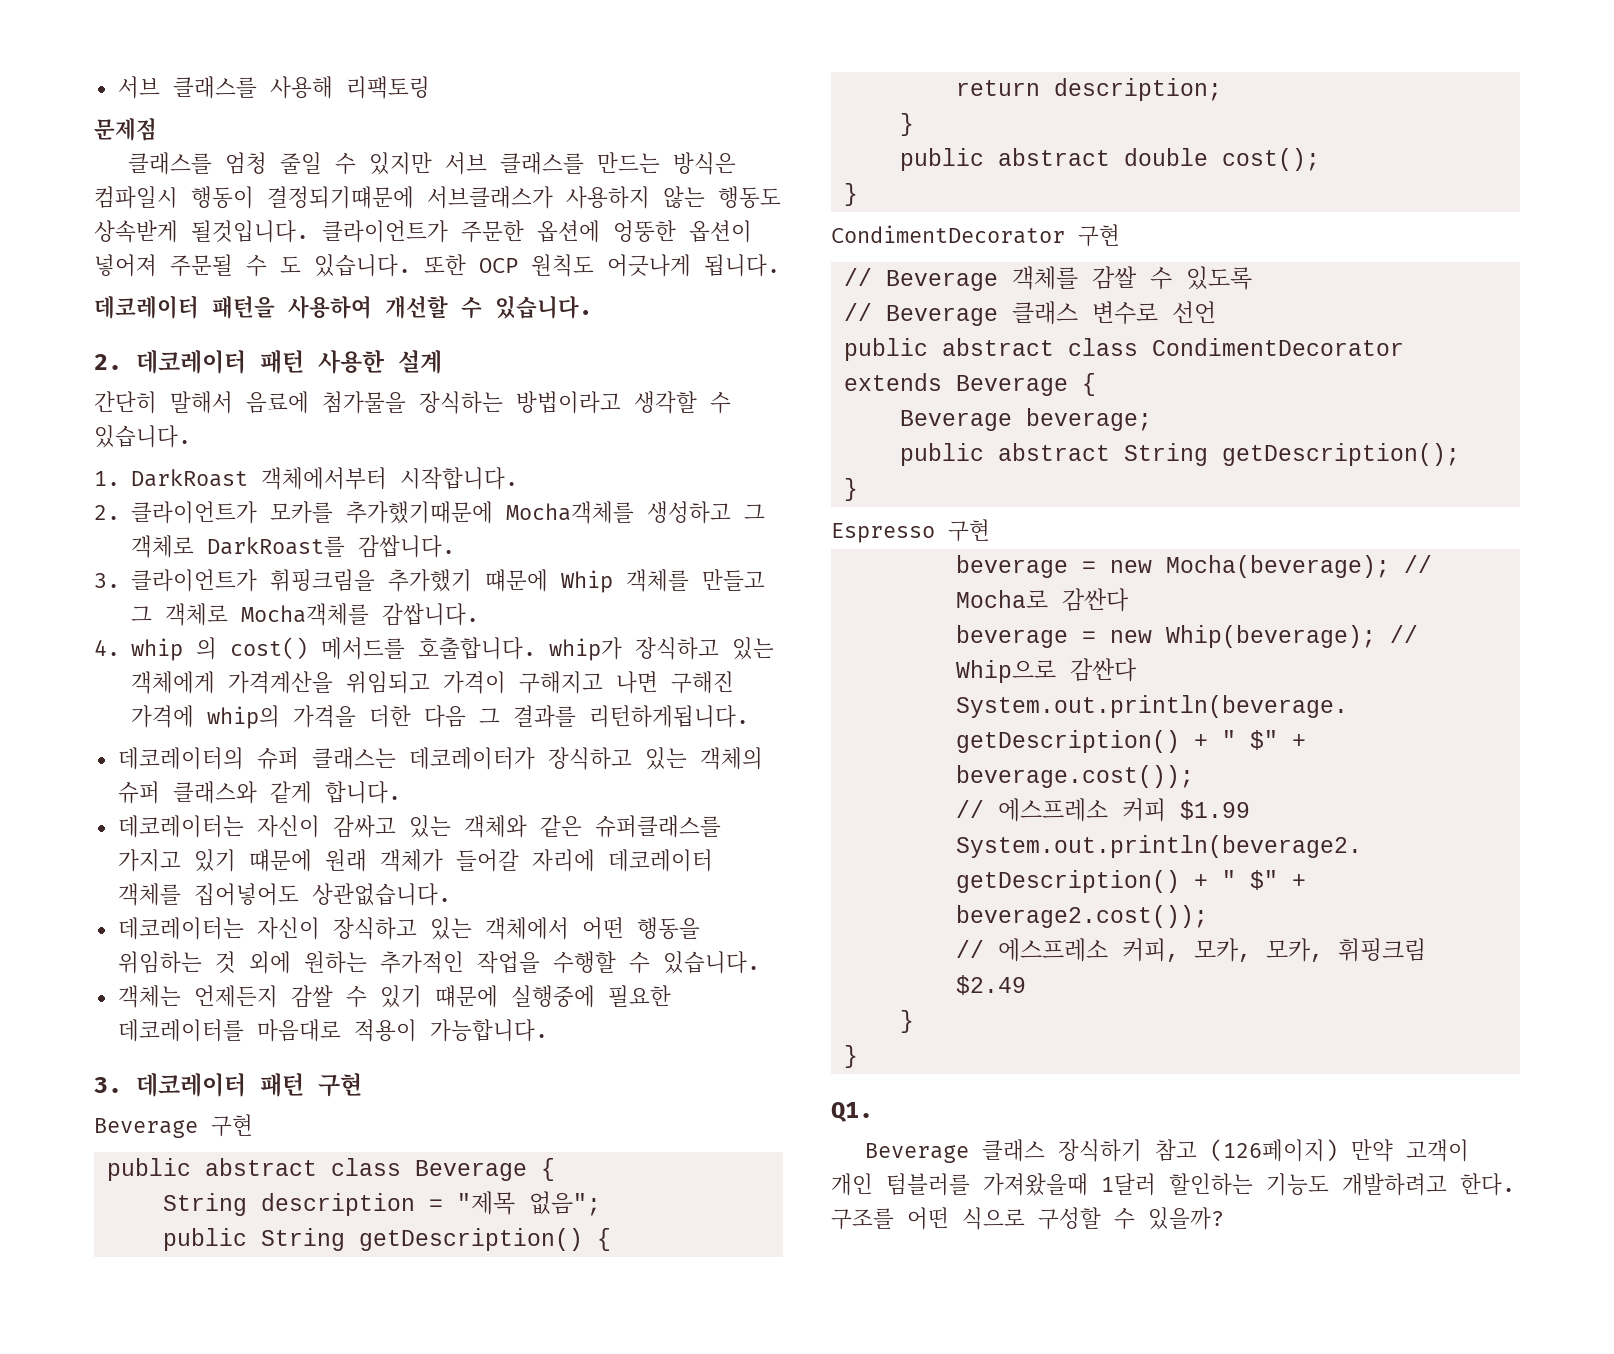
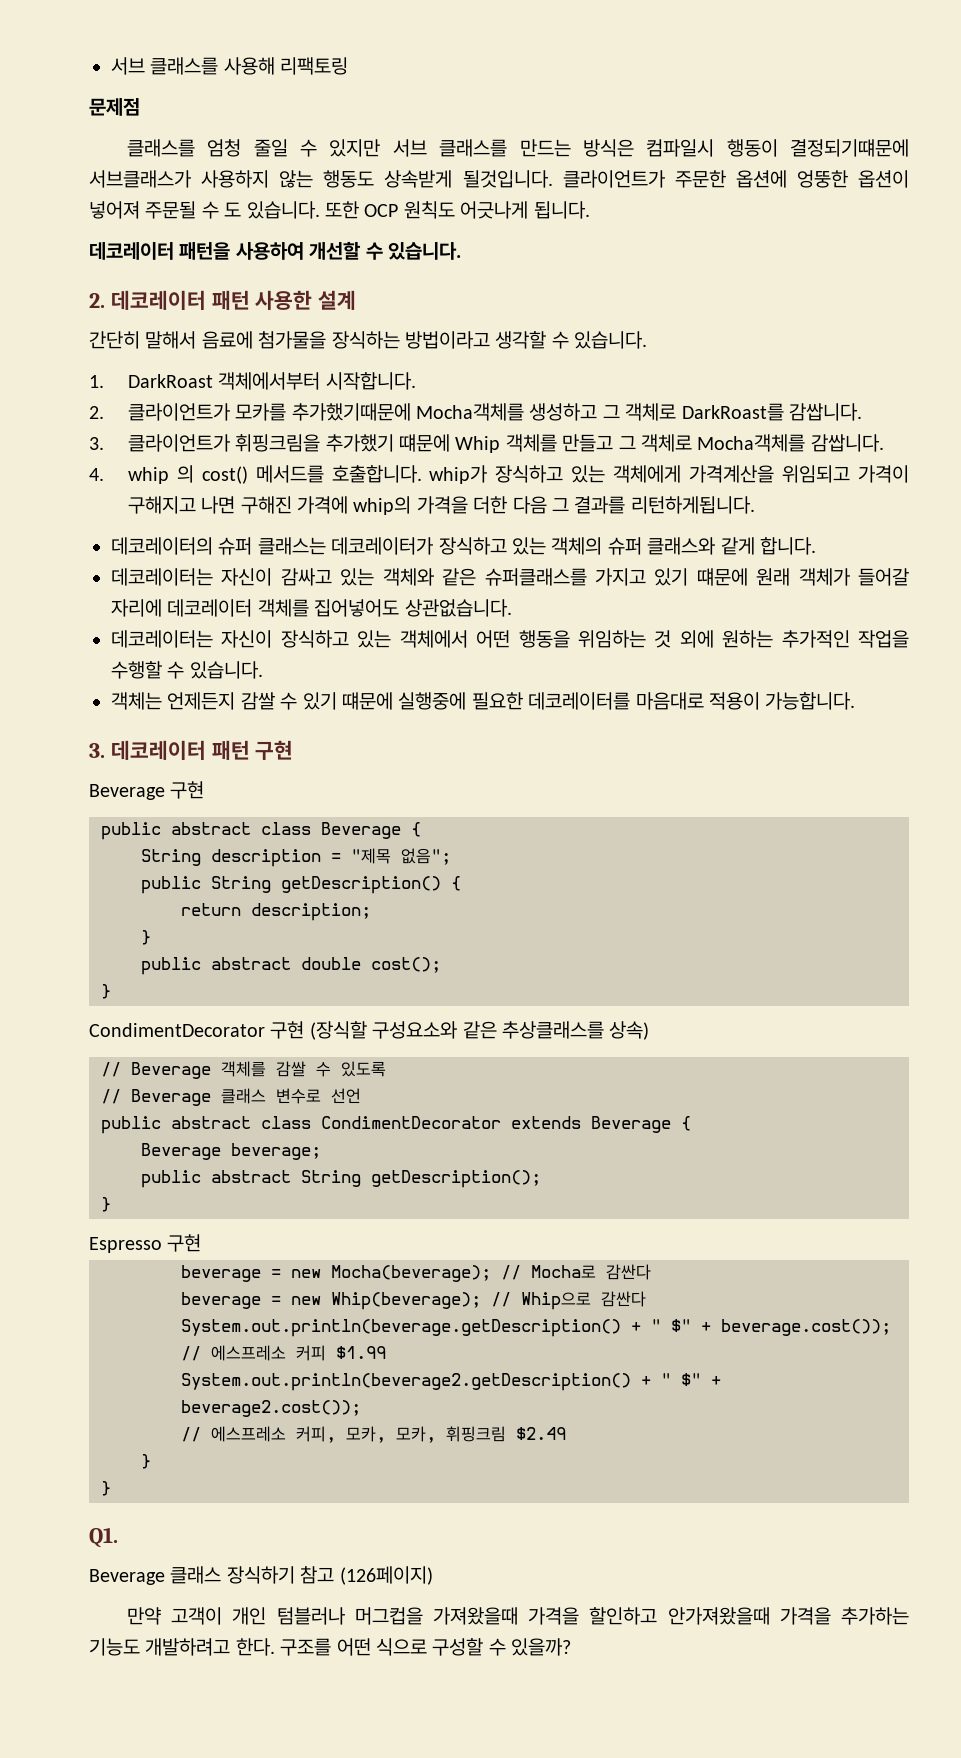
- CondimentDecorator 구현
+ CondimentDecorator 구현 (장식할 구성요소와 같은 추상클래스를 상속)
- Beverage 클래스 장식하기 참고 (126페이지) 만약 고객이 개인 텀블러를 가져왔을때 1달러 할인하는 기능도 개발하려고 한다.
+ Beverage 클래스 장식하기 참고 (126페이지)
+ 만약 고객이 개인 텀블러나 머그컵을 가져왔을때 가격을 할인하고 안가져왔을때 가격을 추가하는 기능도 개발하려고 한다.

